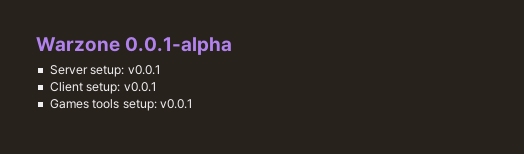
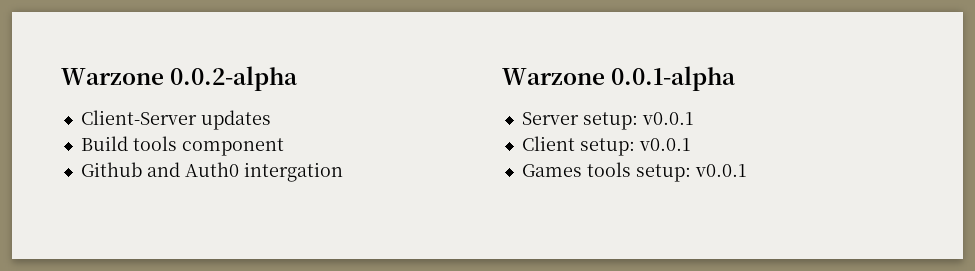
+ Warzone 0.0.2-alpha
+ Client-Server updates
+ Build tools component
+ Github and Auth0 intergation

